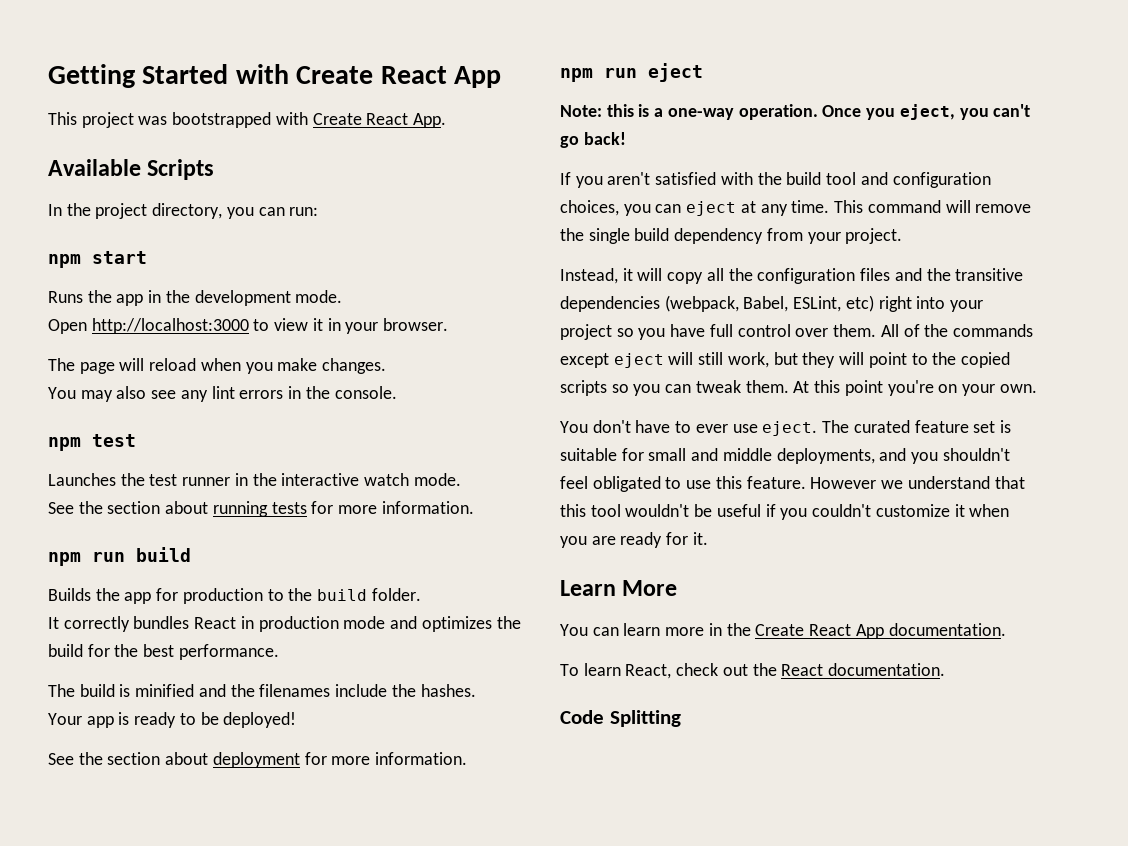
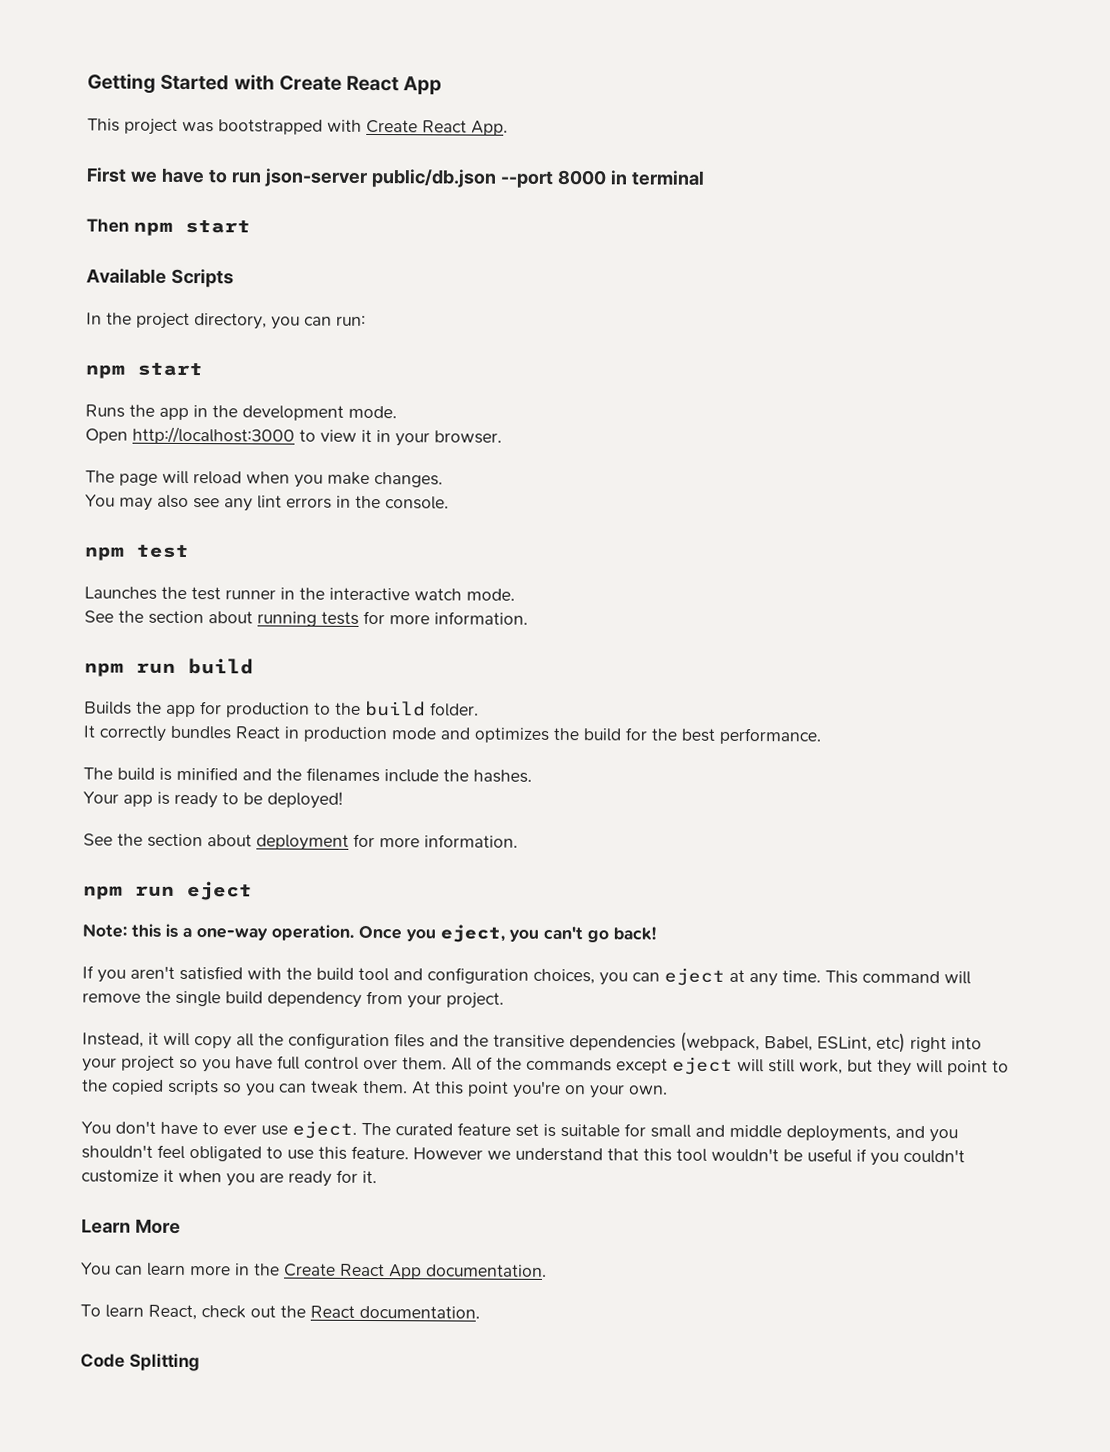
+ First we have to run json-server public/db.json --port 8000 in terminal
+ Then npm start

